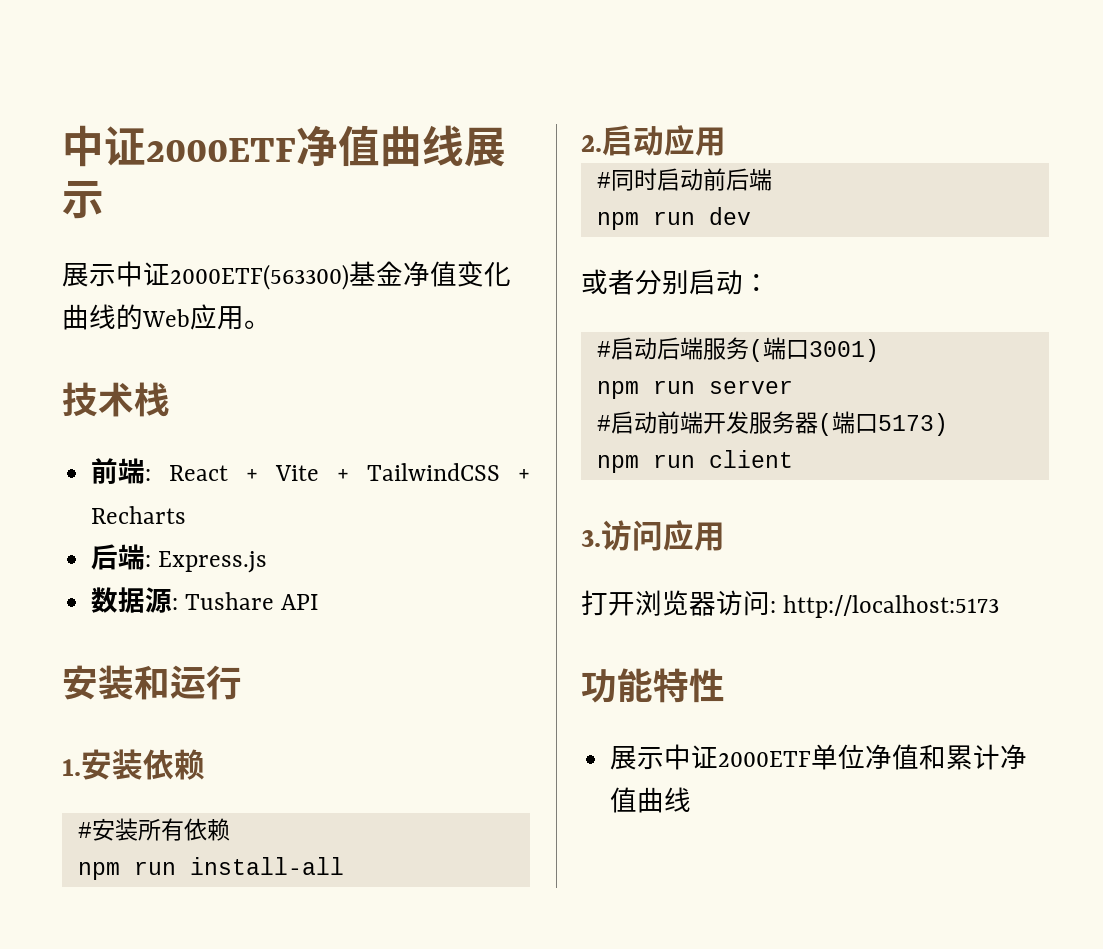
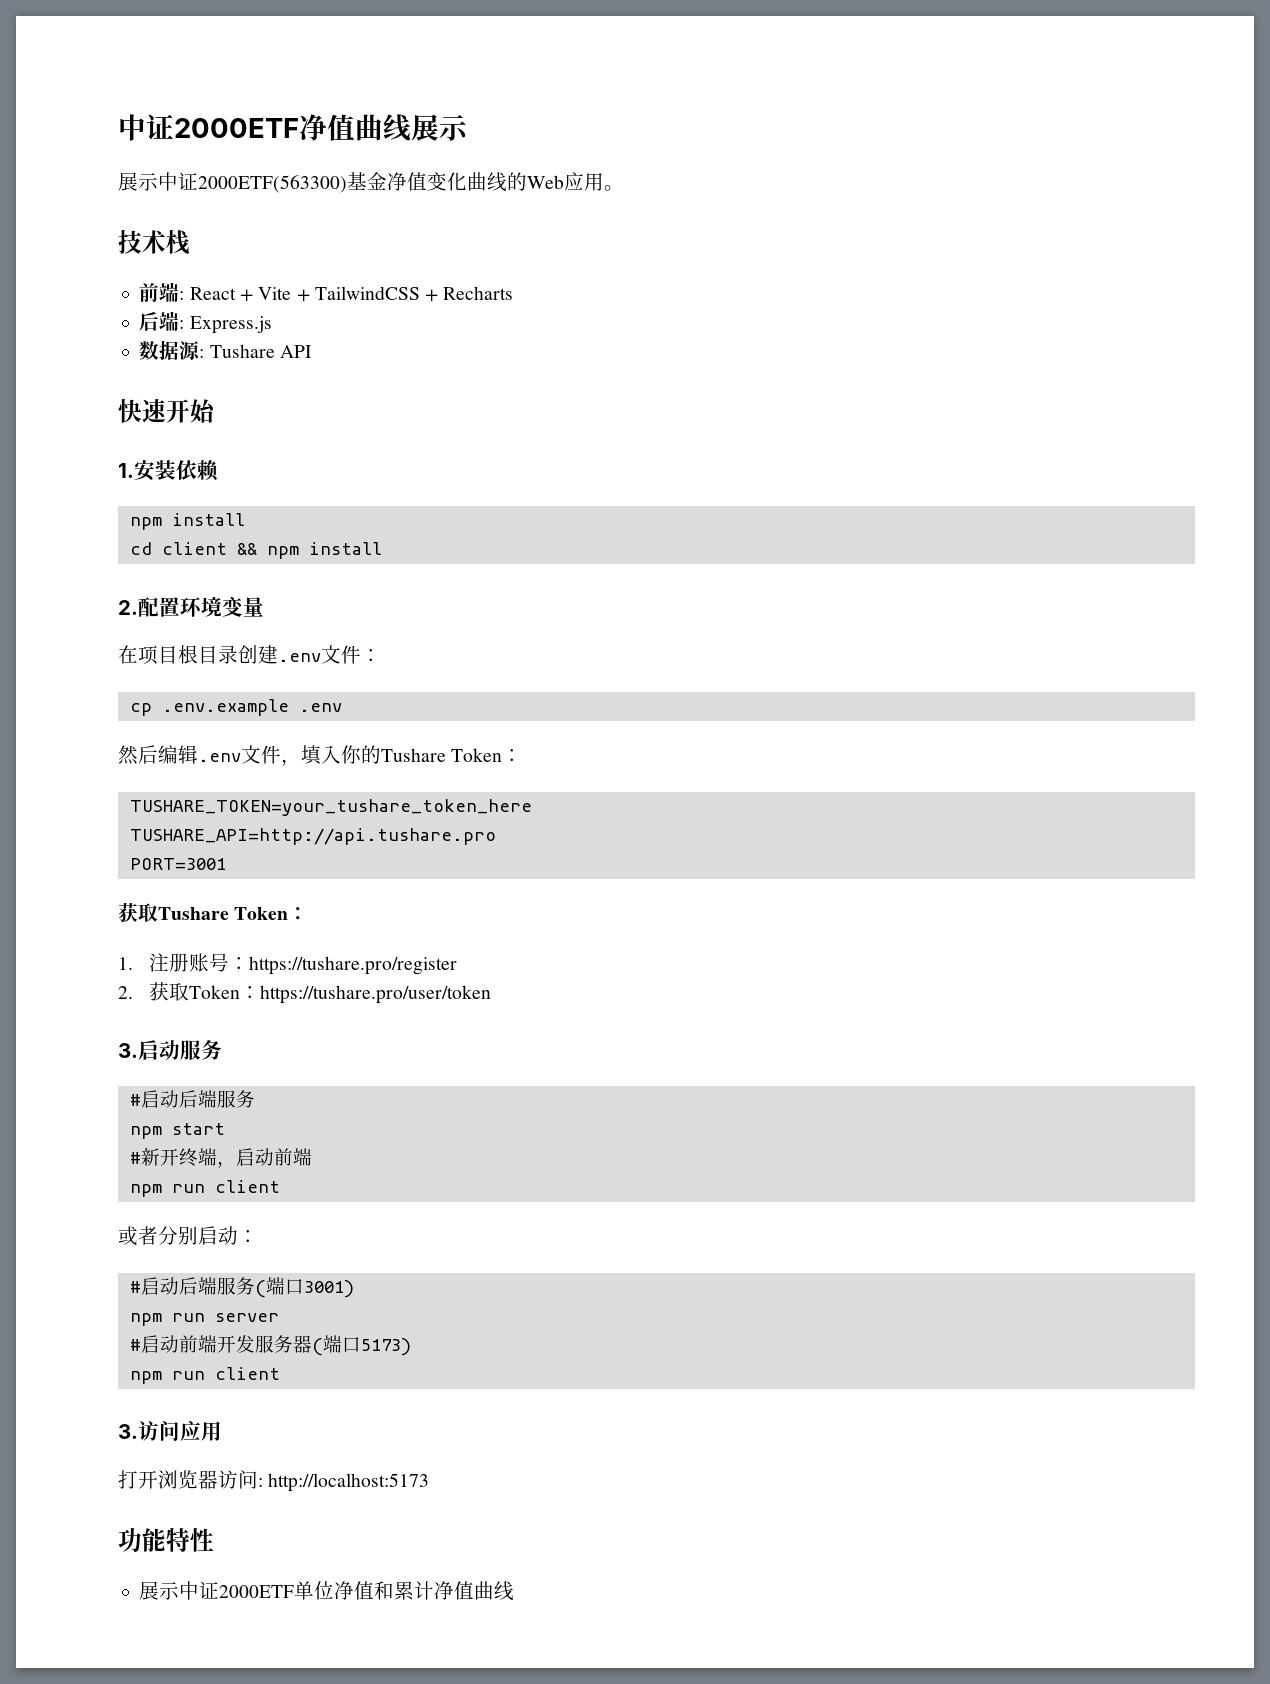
- 安装和运行
+ 快速开始
  1.安装依赖
- #安装所有依赖
- npm run install-all
- 2.启动应用
- #同时启动前后端
- npm run dev
+ npm install
+ cd client && npm install
+ 2.配置环境变量
+ 在项目根目录创建.env文件：
+ cp .env.example .env
+ 然后编辑.env文件，填入你的Tushare Token：
+ TUSHARE_TOKEN=your_tushare_token_here
+ TUSHARE_API=http://api.tushare.pro
+ PORT=3001
+ 获取Tushare Token：
+ 1.注册账号：https://tushare.pro/register
+ 2.获取Token：https://tushare.pro/user/token
+ 3.启动服务
+ #启动后端服务
+ npm start
+ #新开终端，启动前端
+ npm run client

